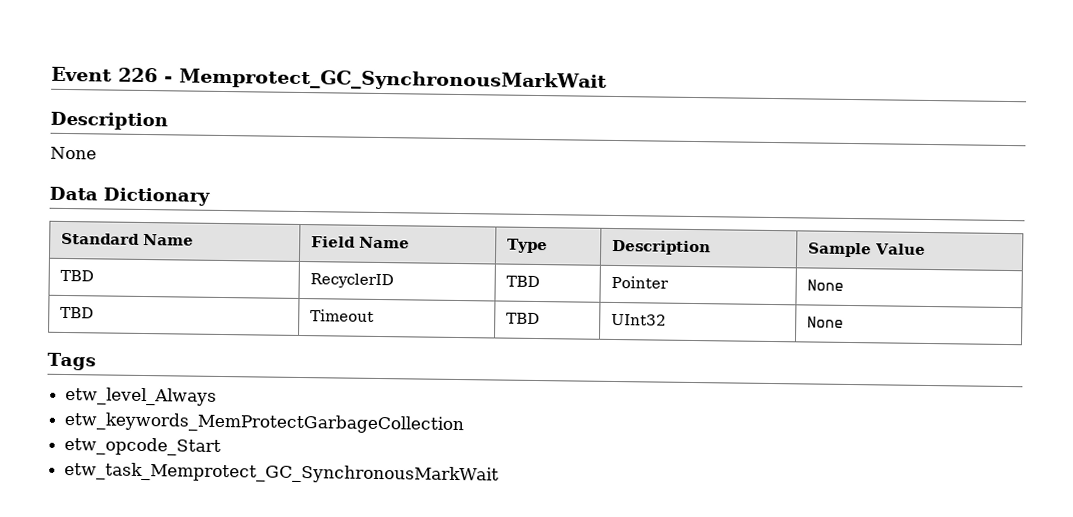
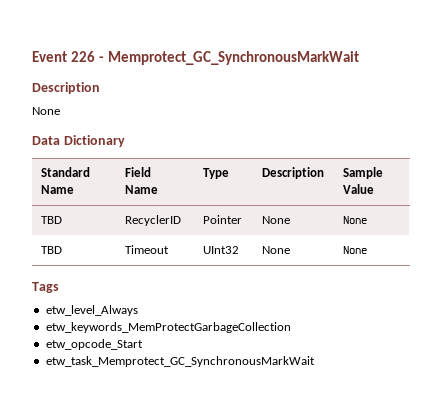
- TBD | RecyclerID | TBD | Pointer | None
+ TBD | RecyclerID | Pointer | None | None
- TBD | Timeout | TBD | UInt32 | None
+ TBD | Timeout | UInt32 | None | None

